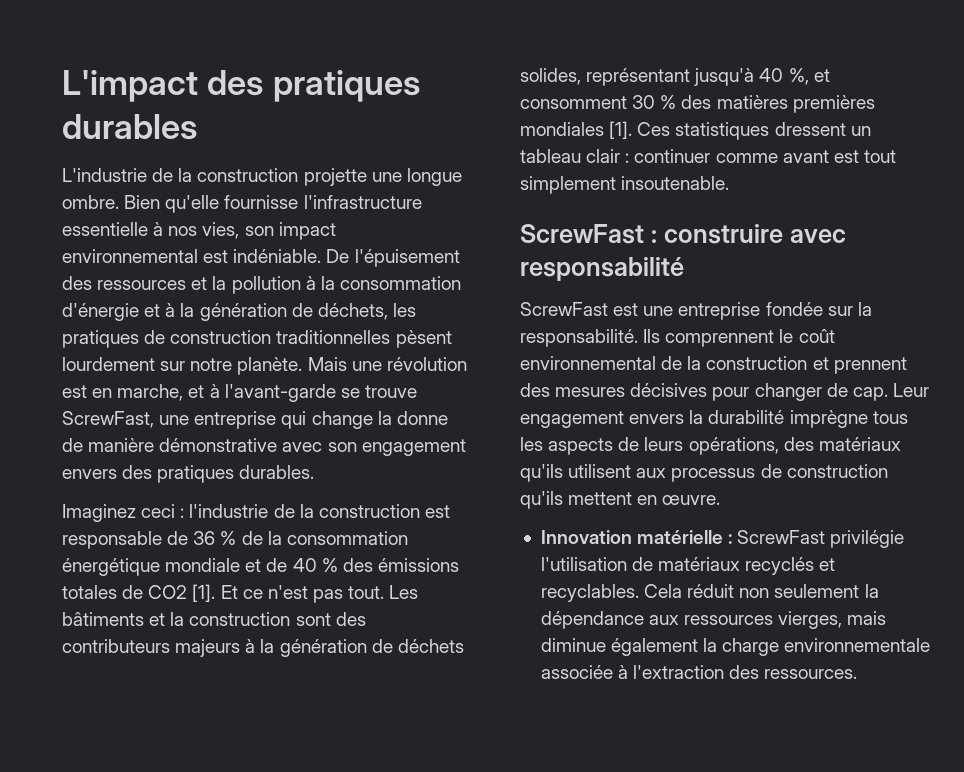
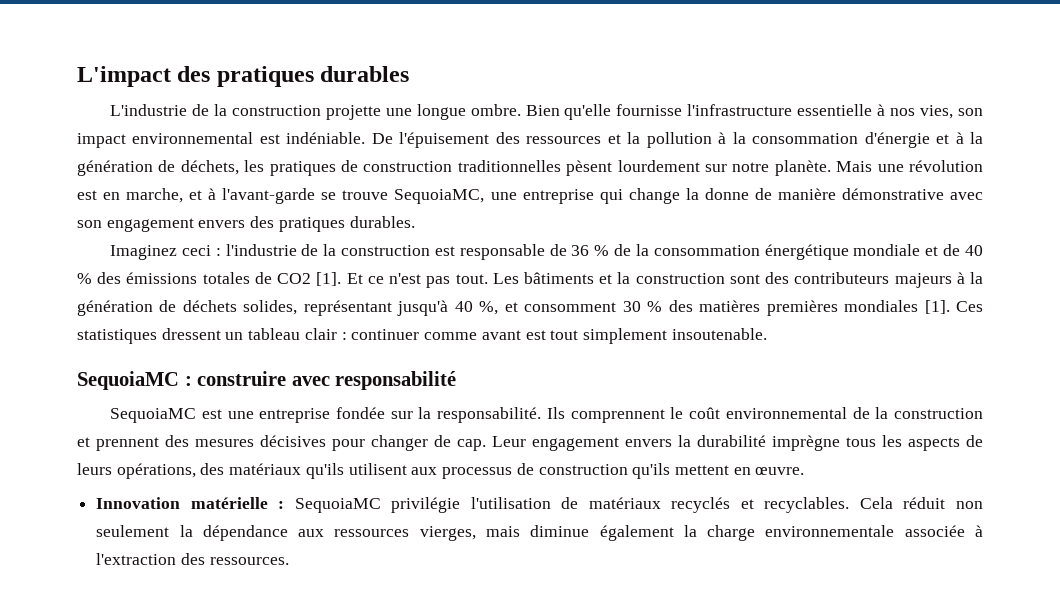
- Mais une révolution est en marche, et à l'avant-garde se trouve ScrewFast, une entreprise qui change la donne de manière démonstrative avec son engagement envers des pratiques durables.
+ Mais une révolution est en marche, et à l'avant-garde se trouve SequoiaMC, une entreprise qui change la donne de manière démonstrative avec son engagement envers des pratiques durables.
- ScrewFast : construire avec responsabilité
+ SequoiaMC : construire avec responsabilité
- ScrewFast est une entreprise fondée sur la responsabilité.
+ SequoiaMC est une entreprise fondée sur la responsabilité.
- Innovation matérielle : ScrewFast privilégie l'utilisation de matériaux recyclés et recyclables.
+ Innovation matérielle : SequoiaMC privilégie l'utilisation de matériaux recyclés et recyclables.

